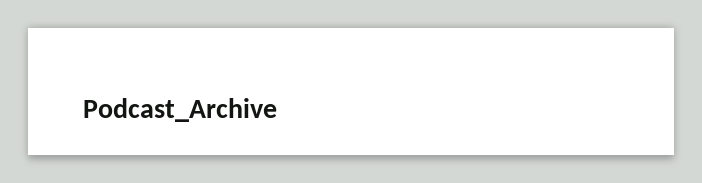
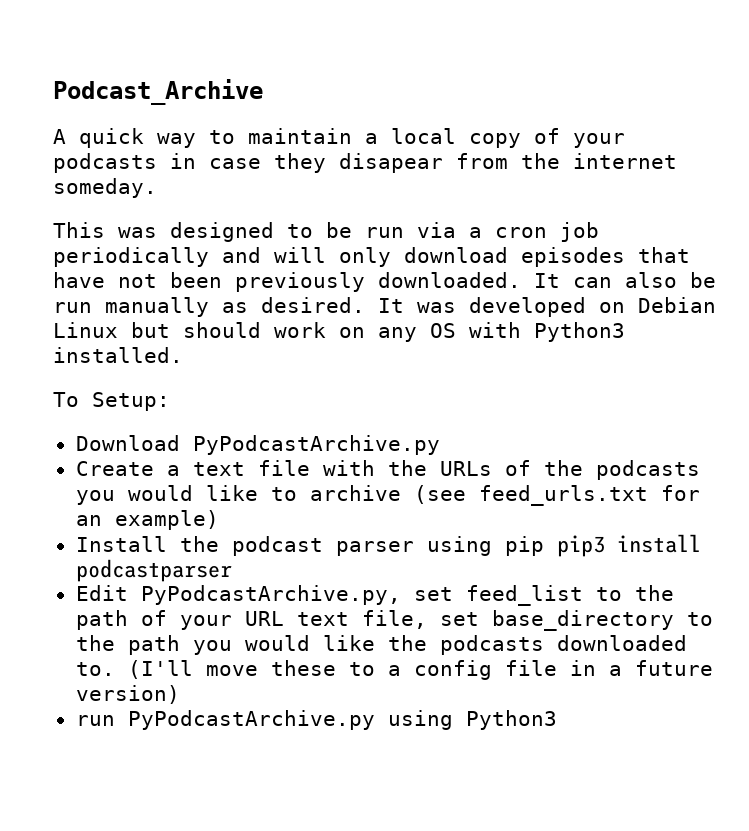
+ A quick way to maintain a local copy of your podcasts in case they disapear from the internet someday.
+ This was designed to be run via a cron job periodically and will only download episodes that have not been previously downloaded. It can also be run manually as desired. It was developed on Debian Linux but should work on any OS with Python3 installed.
+ To Setup:
+ Download PyPodcastArchive.py
+ Create a text file with the URLs of the podcasts you would like to archive (see feed_urls.txt for an example)
+ Install the podcast parser using pip pip3 install podcastparser
+ Edit PyPodcastArchive.py, set feed_list to the path of your URL text file, set base_directory to the path you would like the podcasts downloaded to. (I'll move these to a config file in a future version)
+ run PyPodcastArchive.py using Python3

